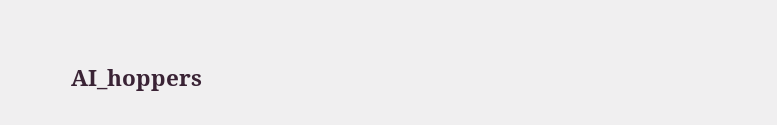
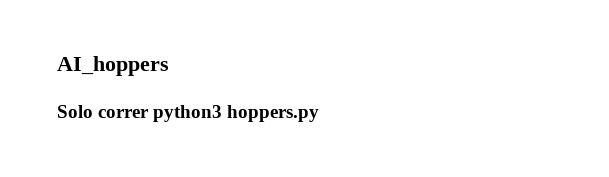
+ Solo correr python3 hoppers.py

